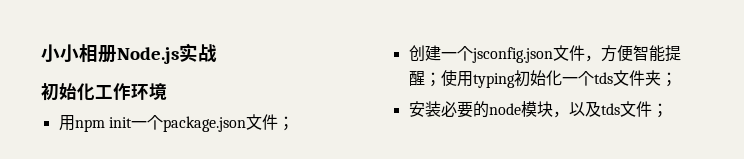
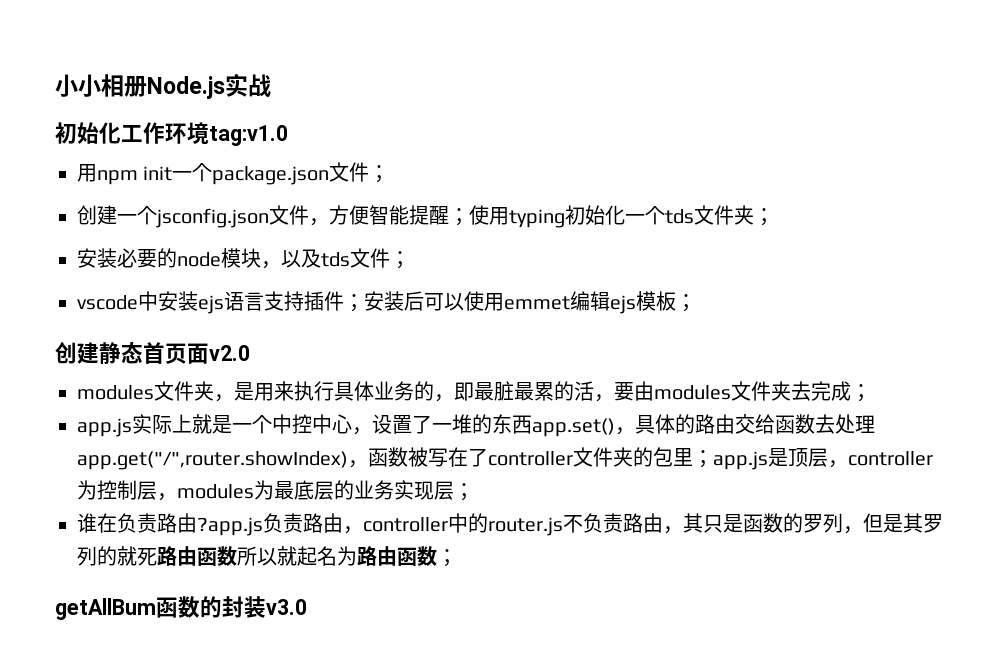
- 初始化工作环境
+ 初始化工作环境tag:v1.0
+ vscode中安装ejs语言支持插件；安装后可以使用emmet编辑ejs模板；
+ 创建静态首页面v2.0
+ modules文件夹，是用来执行具体业务的，即最脏最累的活，要由modules文件夹去完成；
+ app.js实际上就是一个中控中心，设置了一堆的东西app.set()，具体的路由交给函数去处理app.get("/",router.showIndex)，函数被写在了controller文件夹的包里；app.js是顶层，controller为控制层，modules为最底层的业务实现层；
+ 谁在负责路由?app.js负责路由，controller中的router.js不负责路由，其只是函数的罗列，但是其罗列的就死路由函数所以就起名为路由函数；
+ getAllBum函数的封装v3.0

